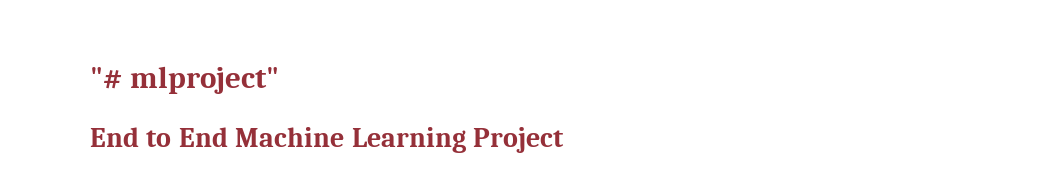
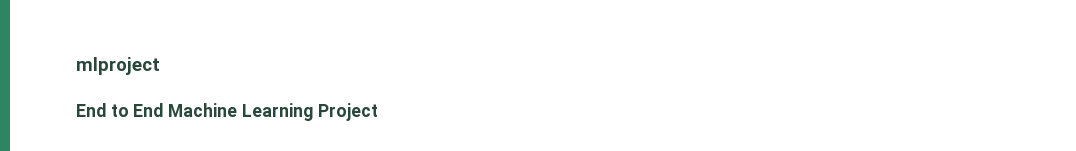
- "# mlproject"
+ mlproject

